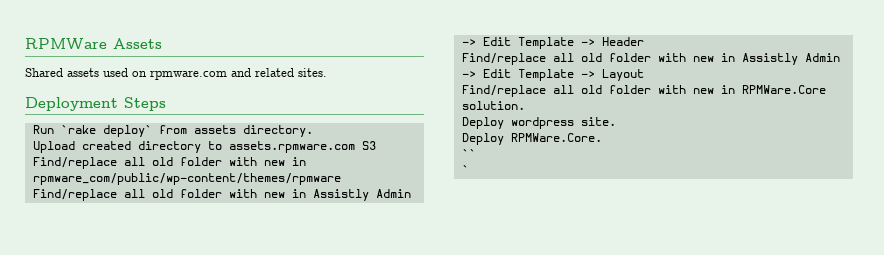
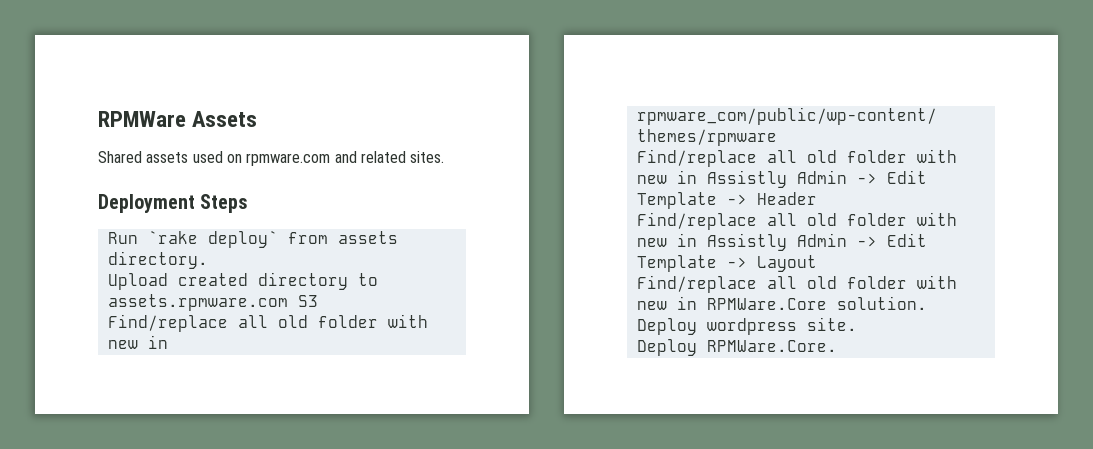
- ``
- `

